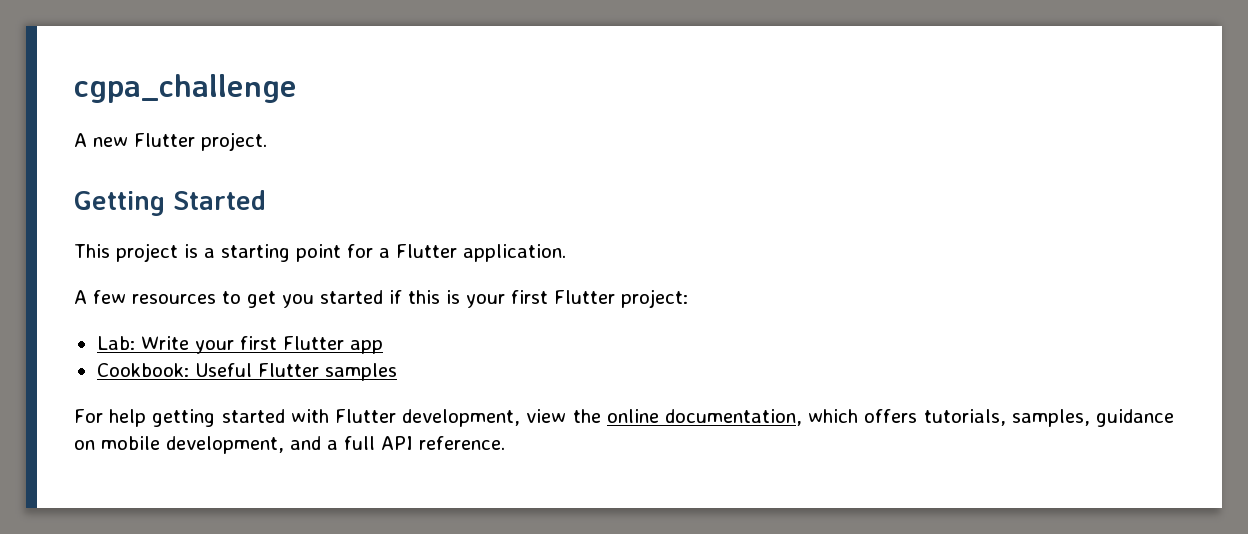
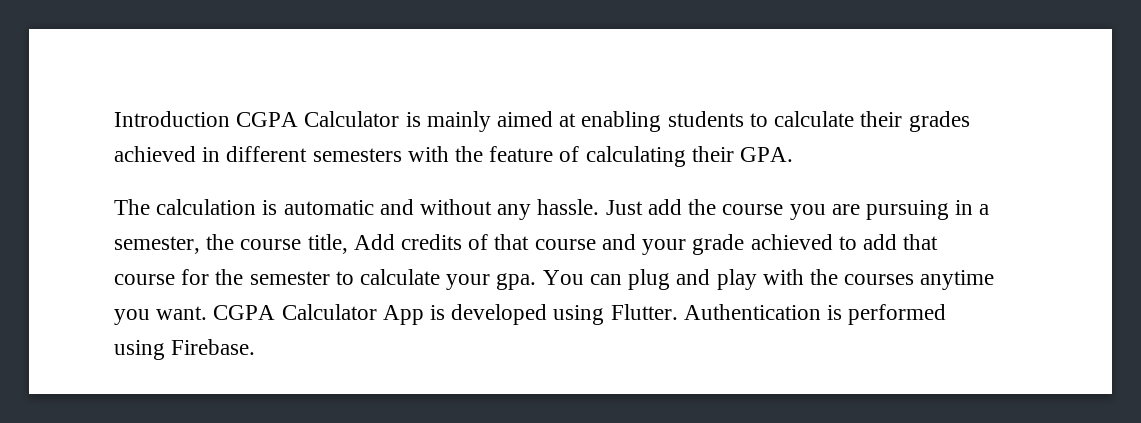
- cgpa_challenge
- A new Flutter project.
- Getting Started
- This project is a starting point for a Flutter application.
- A few resources to get you started if this is your first Flutter project:
- Lab: Write your first Flutter app
- Cookbook: Useful Flutter samples
- For help getting started with Flutter development, view the online documentation, which offers tutorials, samples, guidance on mobile development, and a full API reference.
+ Introduction CGPA Calculator is mainly aimed at enabling students to calculate their grades achieved in different semesters with the feature of calculating their GPA.
+ The calculation is automatic and without any hassle. Just add the course you are pursuing in a semester, the course title, Add credits of that course and your grade achieved to add that course for the semester to calculate your gpa. You can plug and play with the courses anytime you want. CGPA Calculator App is developed using Flutter. Authentication is performed using Firebase.

